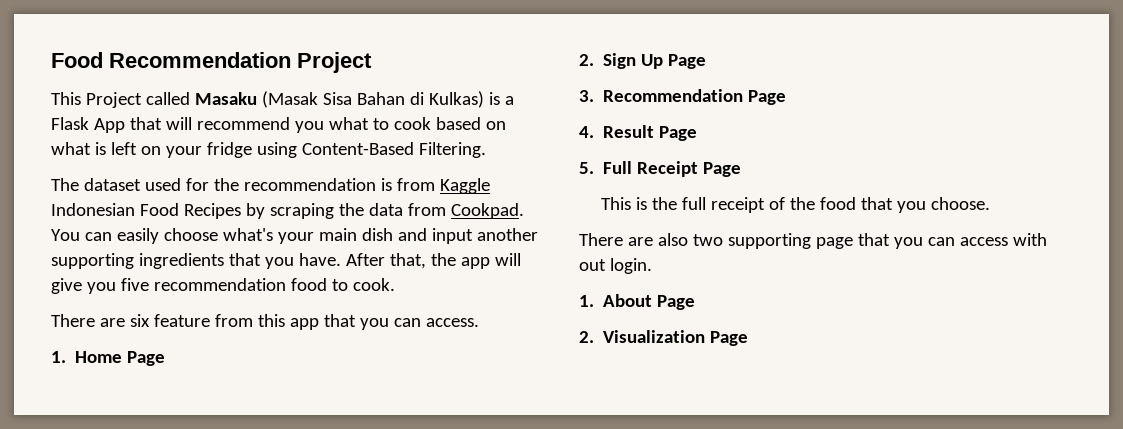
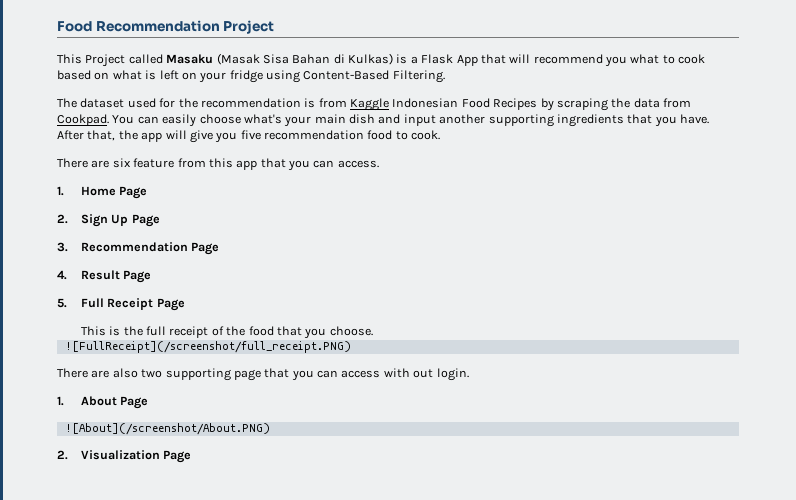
+ ![FullReceipt](/screenshot/full_receipt.PNG)
+ ![About](/screenshot/About.PNG)

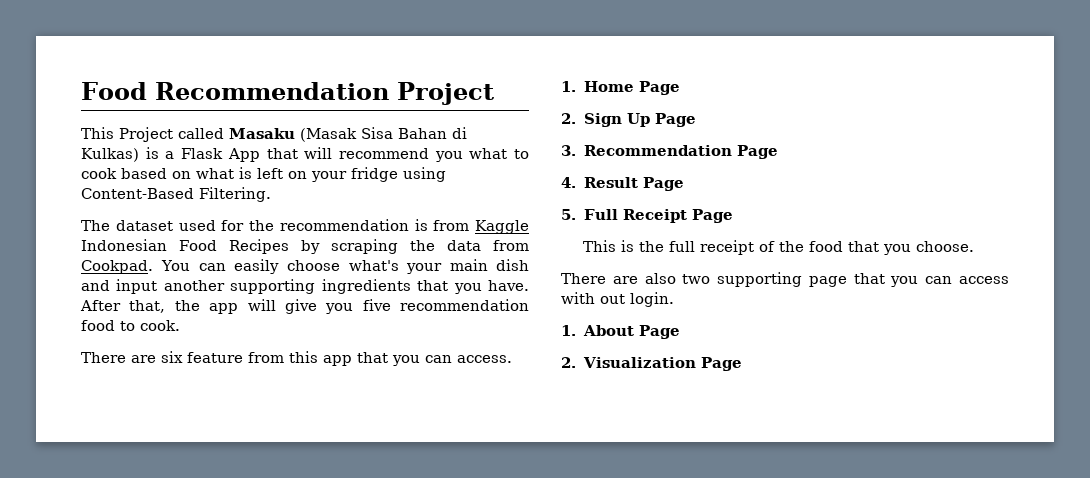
- ![FullReceipt](/screenshot/full_receipt.PNG)
- ![About](/screenshot/About.PNG)

